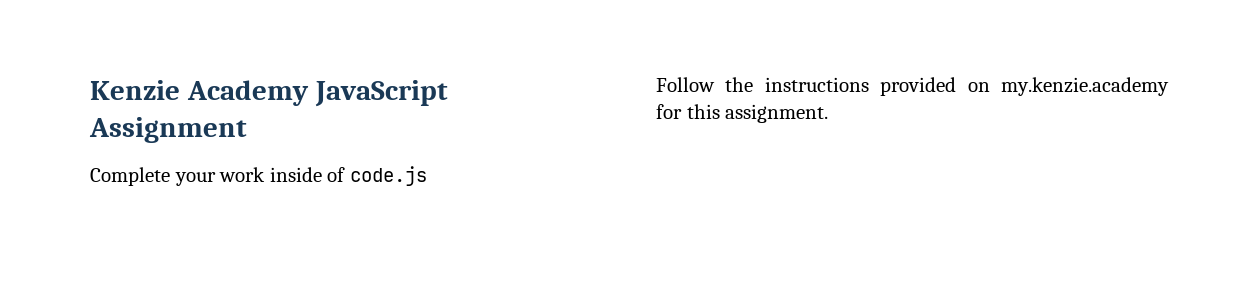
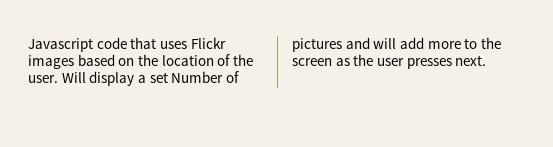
- Kenzie Academy JavaScript Assignment
- Complete your work inside of code.js
- Follow the instructions provided on my.kenzie.academy for this assignment.
+ Javascript code that uses Flickr images based on the location of the user. Will display a set Number of pictures and will add more to the screen as the user presses next.

